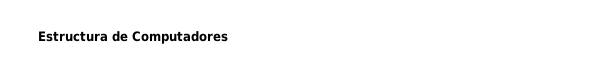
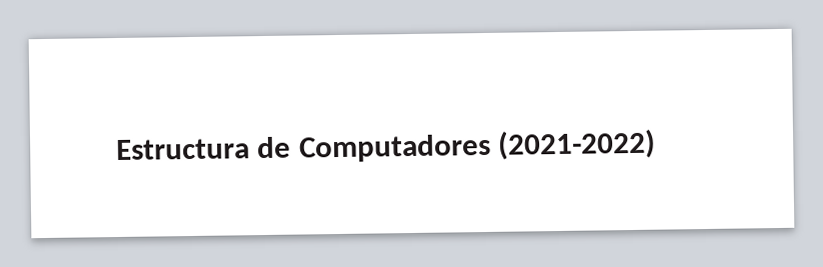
- Estructura de Computadores
+ Estructura de Computadores (2021-2022)

